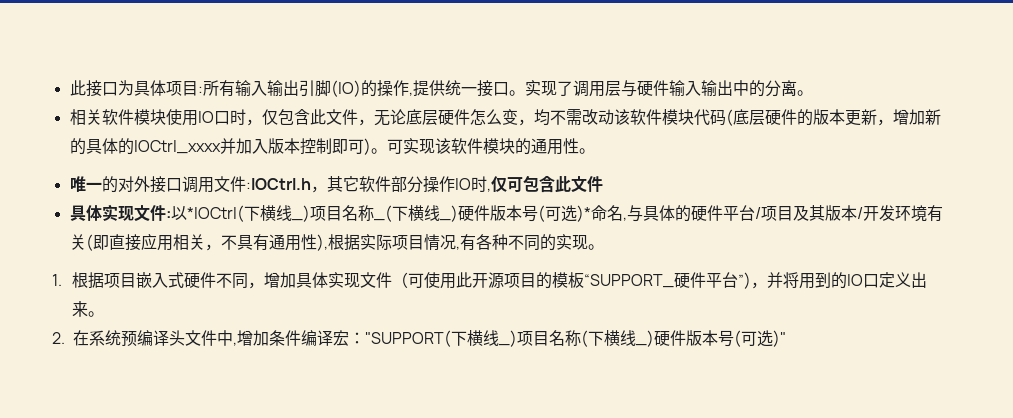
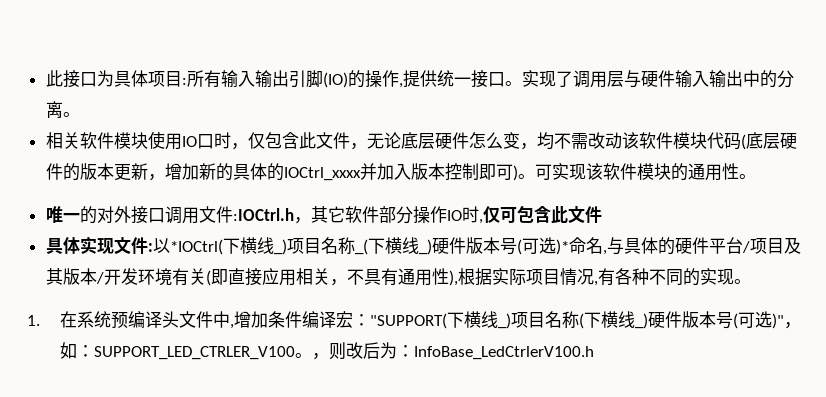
- 1.根据项目嵌入式硬件不同，增加具体实现文件（可使用此开源项目的模板“SUPPORT_硬件平台”)，并将用到的IO口定义出来。
- 2.在系统预编译头文件中,增加条件编译宏："SUPPORT(下横线_)项目名称(下横线_)硬件版本号(可选)"
+ 1.在系统预编译头文件中,增加条件编译宏："SUPPORT(下横线_)项目名称(下横线_)硬件版本号(可选)"，如：SUPPORT_LED_CTRLER_V100。，则改后为：InfoBase_LedCtrlerV100.h

